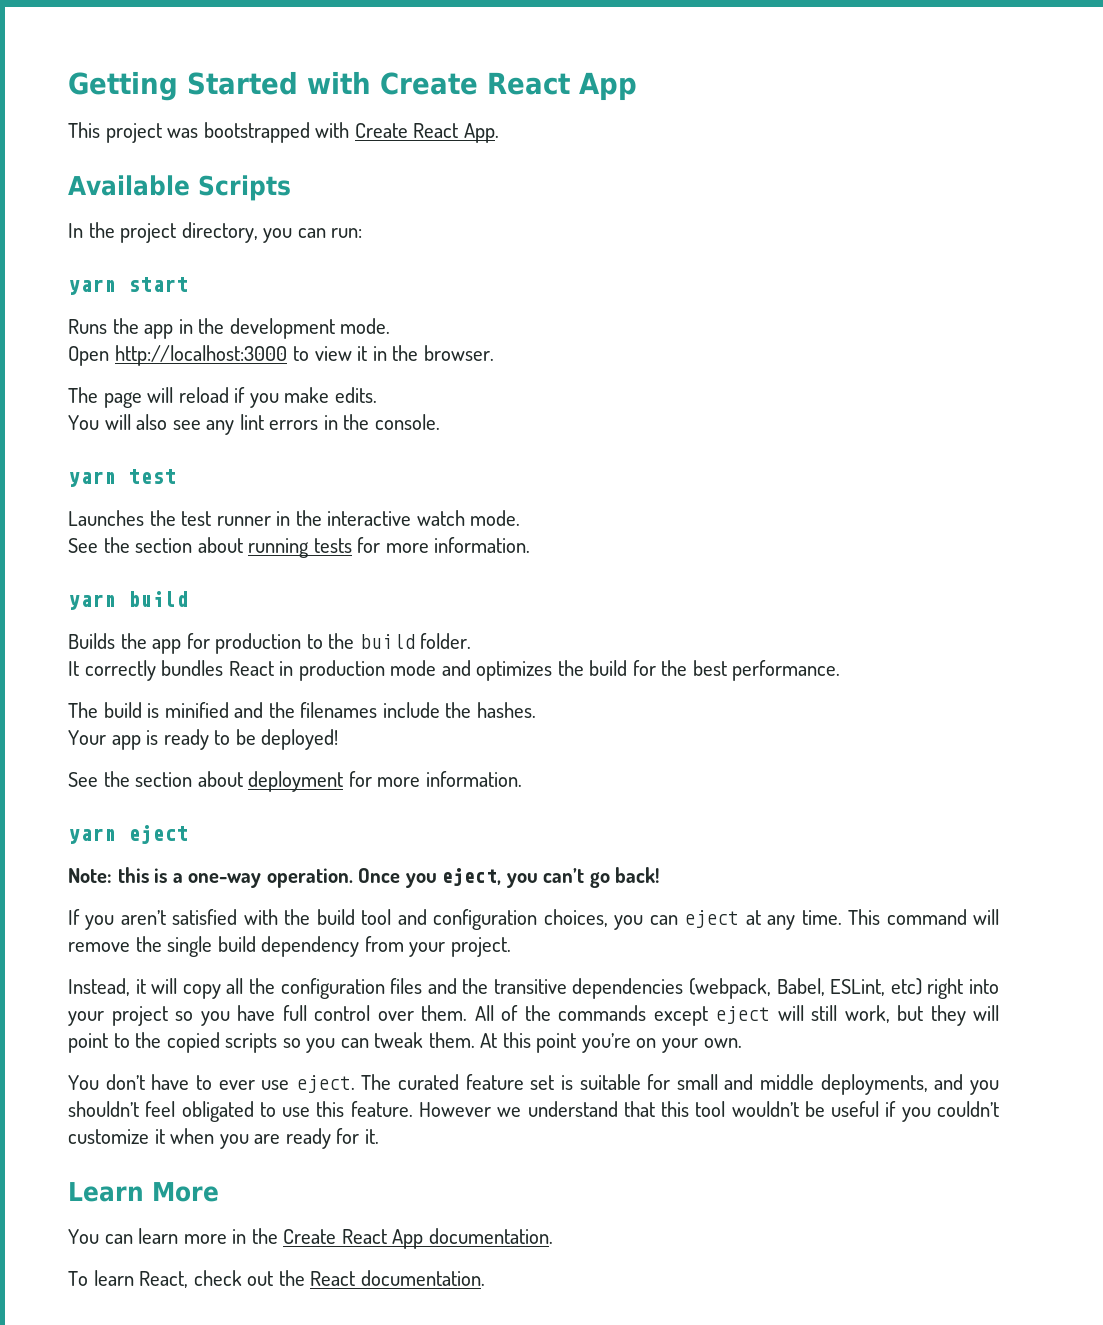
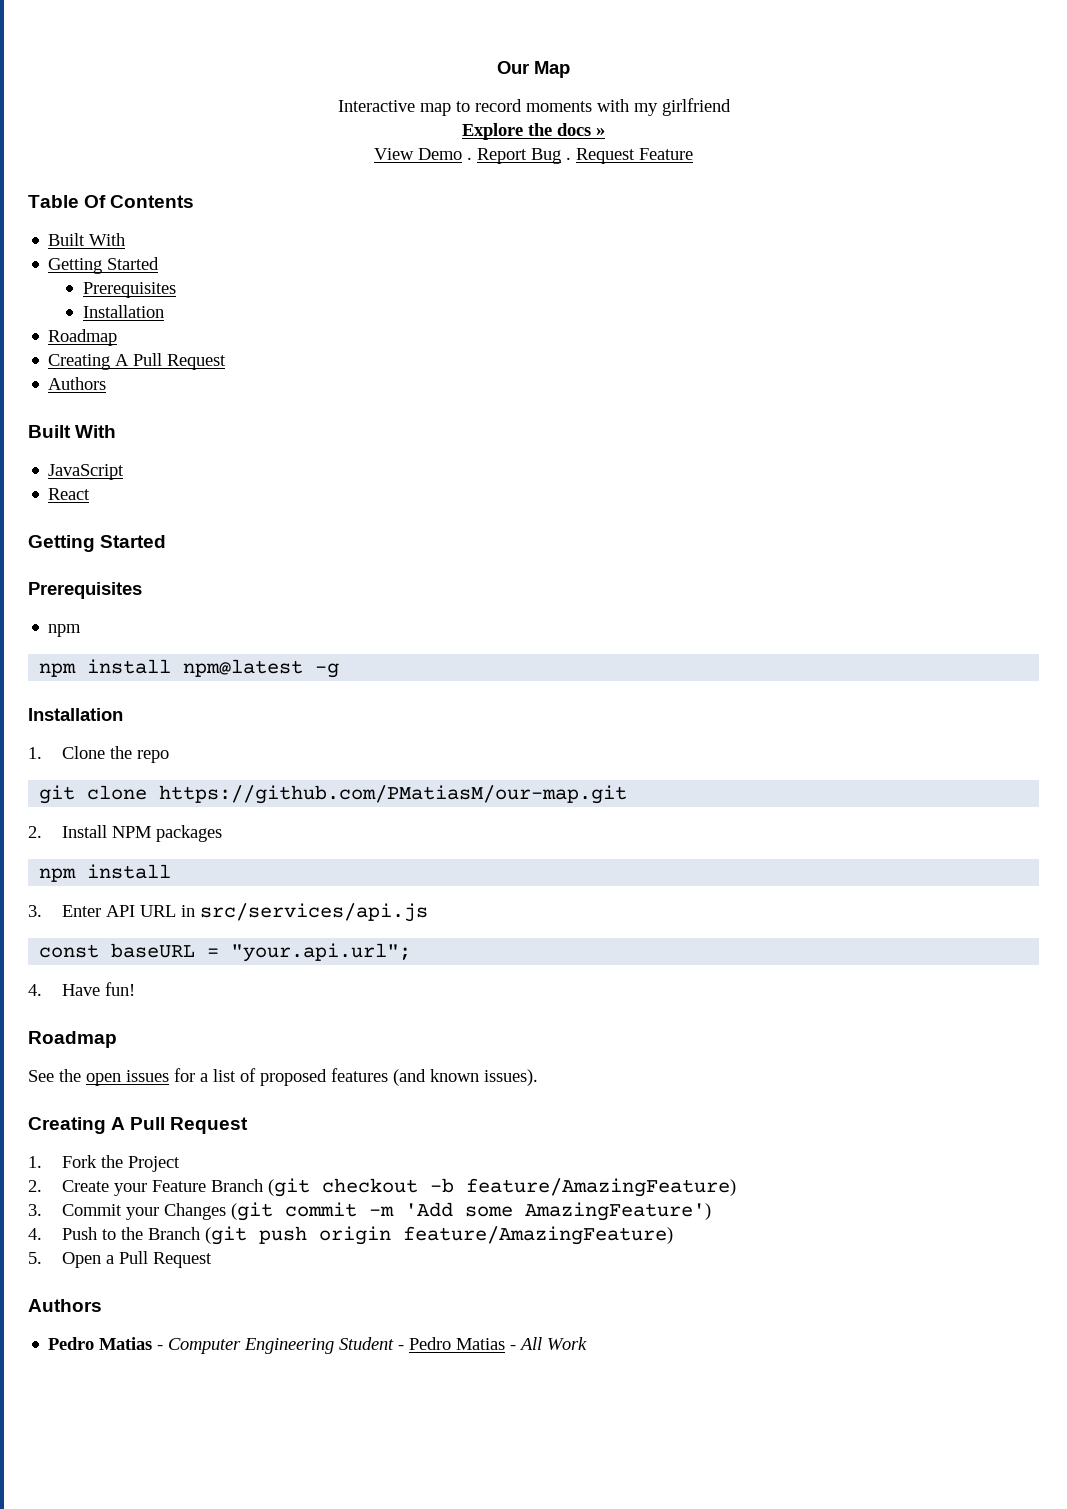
- Getting Started with Create React App
- This project was bootstrapped with Create React App.
- Available Scripts
- In the project directory, you can run:
- yarn start
- Runs the app in the development mode.
- Open http://localhost:3000 to view it in the browser.
- The page will reload if you make edits.
- You will also see any lint errors in the console.
- yarn test
- Launches the test runner in the interactive watch mode.
- See the section about running tests for more information.
- yarn build
- Builds the app for production to the build folder.
- It correctly bundles React in production mode and optimizes the build for the best performance.
- The build is minified and the filenames include the hashes.
- Your app is ready to be deployed!
- See the section about deployment for more information.
- yarn eject
- Note: this is a one-way operation. Once you eject, you can’t go back!
- If you aren’t satisfied with the build tool and configuration choices, you can eject at any time. This command will remove the single build dependency from your project.
- Instead, it will copy all the configuration files and the transitive dependencies (webpack, Babel, ESLint, etc) right into your project so you have full control over them. All of the commands except eject will still work, but they will point to the copied scripts so you can tweak them. At this point you’re on your own.
- You don’t have to ever use eject. The curated feature set is suitable for small and middle deployments, and you shouldn’t feel obligated to use this feature. However we understand that this tool wouldn’t be useful if you couldn’t customize it when you are ready for it.
- Learn More
- You can learn more in the Create React App documentation.
- To learn React, check out the React documentation.
+ Our Map
+ Interactive map to record moments with my girlfriend
+ Explore the docs »
+ View Demo . Report Bug . Request Feature
+ Table Of Contents
+ Built With
+ Getting Started
+ Prerequisites
+ Installation
+ Roadmap
+ Creating A Pull Request
+ Authors
+ Built With
+ JavaScript
+ React
+ Getting Started
+ Prerequisites
+ npm
+ npm install npm@latest -g
+ Installation
+ 1. Clone the repo
+ git clone https://github.com/PMatiasM/our-map.git
+ 2. Install NPM packages
+ npm install
+ 3. Enter API URL in src/services/api.js
+ const baseURL = "your.api.url";
+ 4. Have fun!
+ Roadmap
+ See the open issues for a list of proposed features (and known issues).
+ Creating A Pull Request
+ 1. Fork the Project
+ 2. Create your Feature Branch (git checkout -b feature/AmazingFeature)
+ 3. Commit your Changes (git commit -m 'Add some AmazingFeature')
+ 4. Push to the Branch (git push origin feature/AmazingFeature)
+ 5. Open a Pull Request
+ Authors
+ Pedro Matias - Computer Engineering Student - Pedro Matias - All Work

